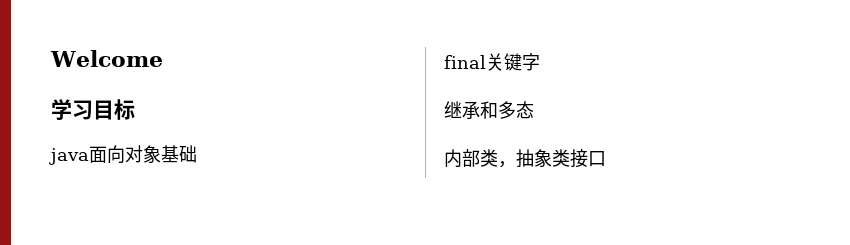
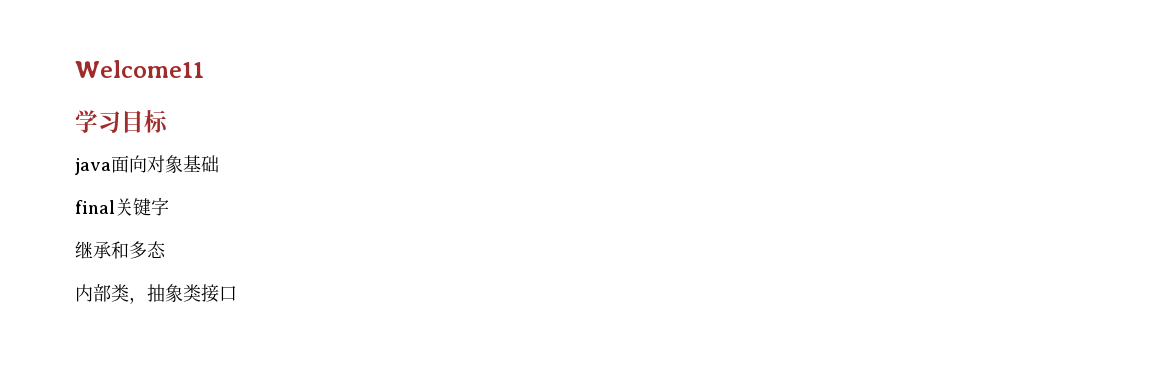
- Welcome
+ Welcome11

